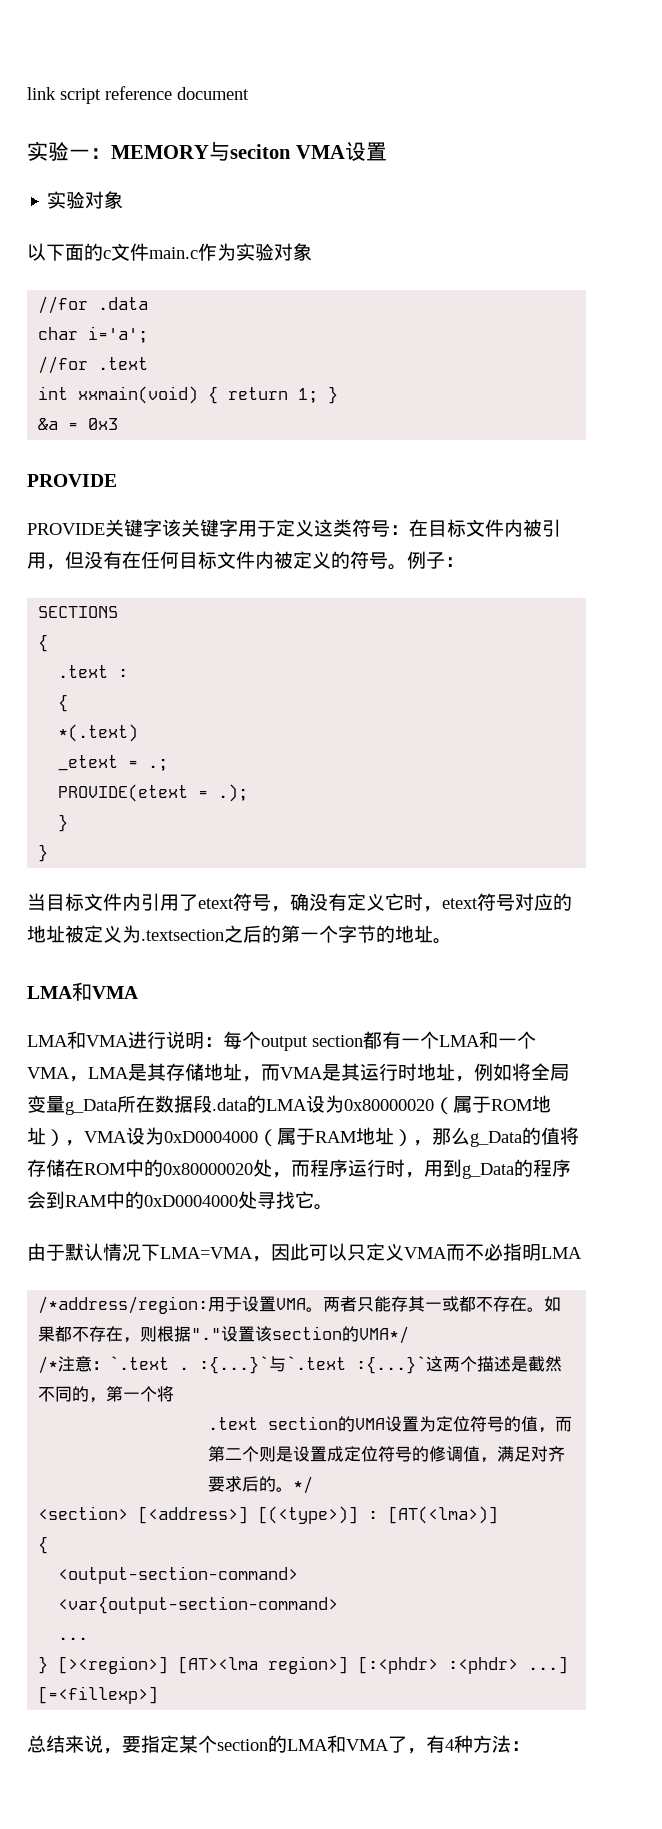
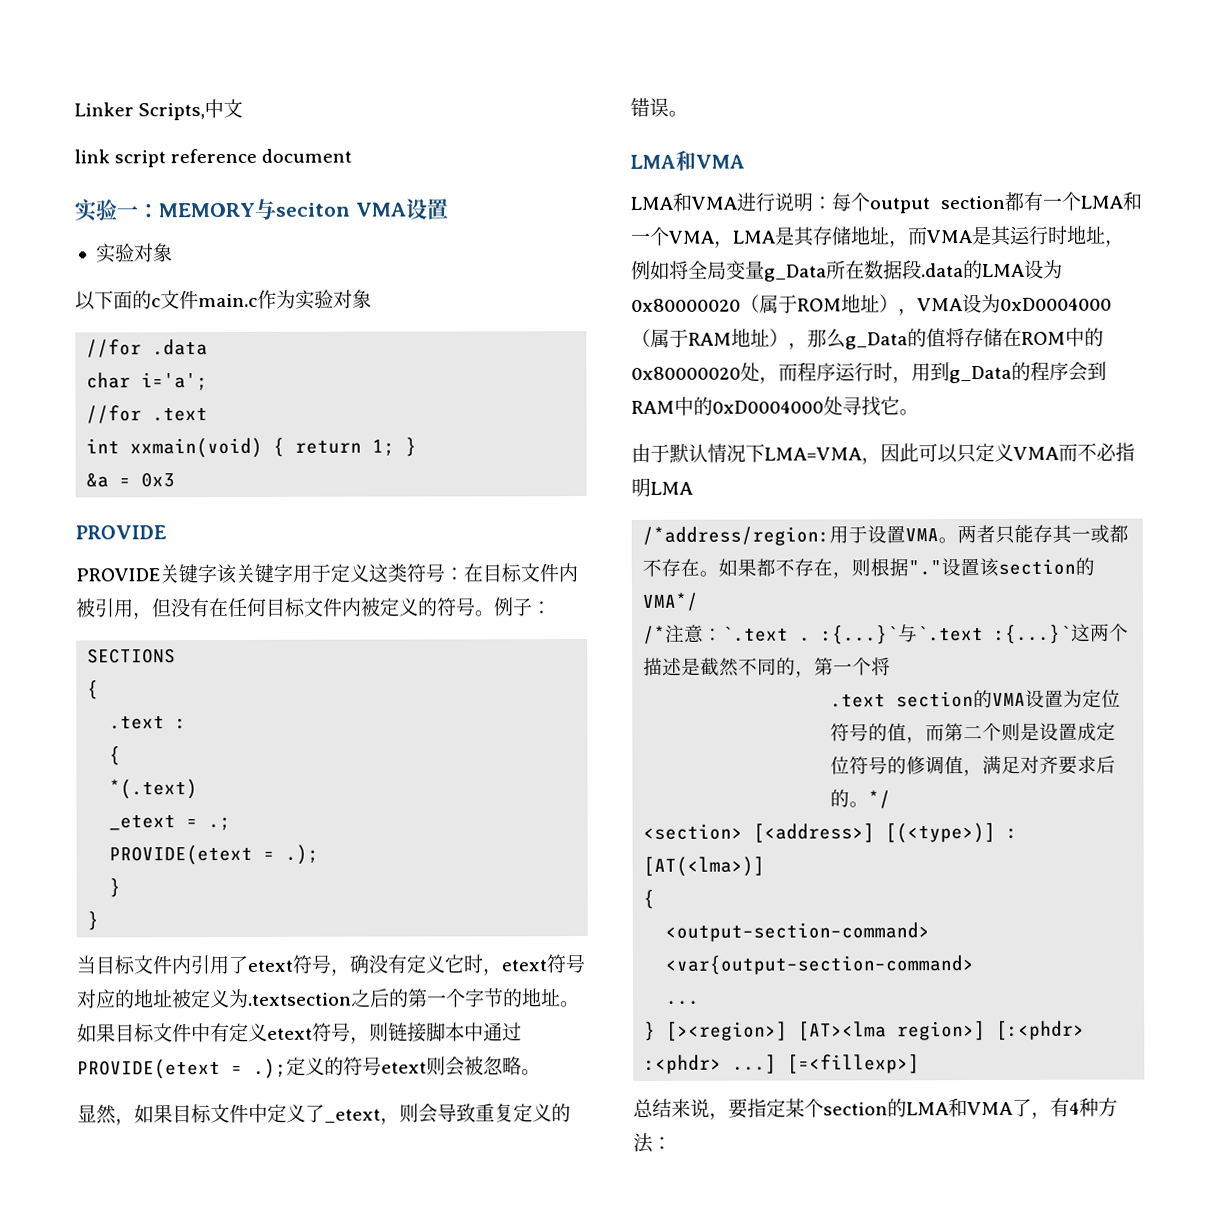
+ Linker Scripts,中文
+ 如果目标文件中有定义etext符号，则链接脚本中通过PROVIDE(etext = .);定义的符号etext则会被忽略。
+ 显然，如果目标文件中定义了_etext，则会导致重复定义的错误。

